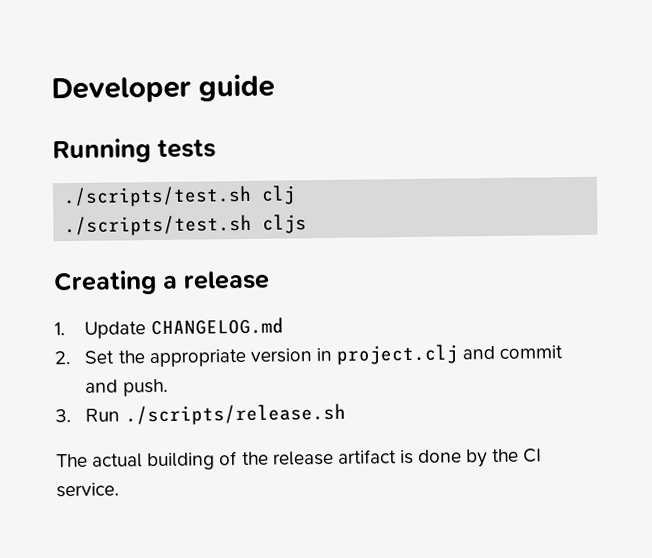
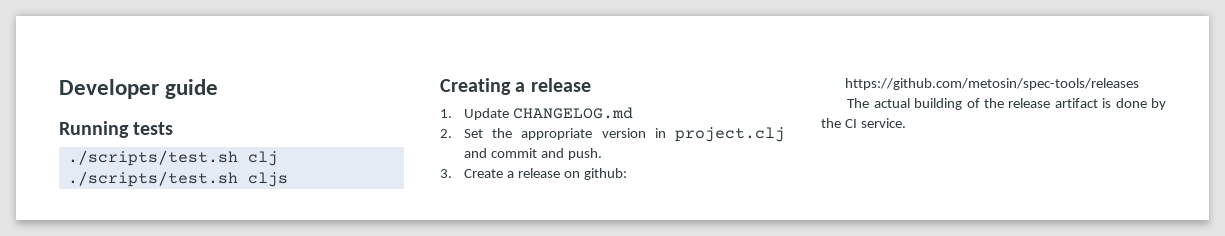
- 3. Run ./scripts/release.sh
+ 3. Create a release on github: https://github.com/metosin/spec-tools/releases

